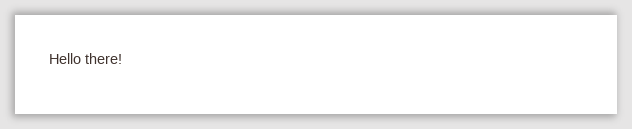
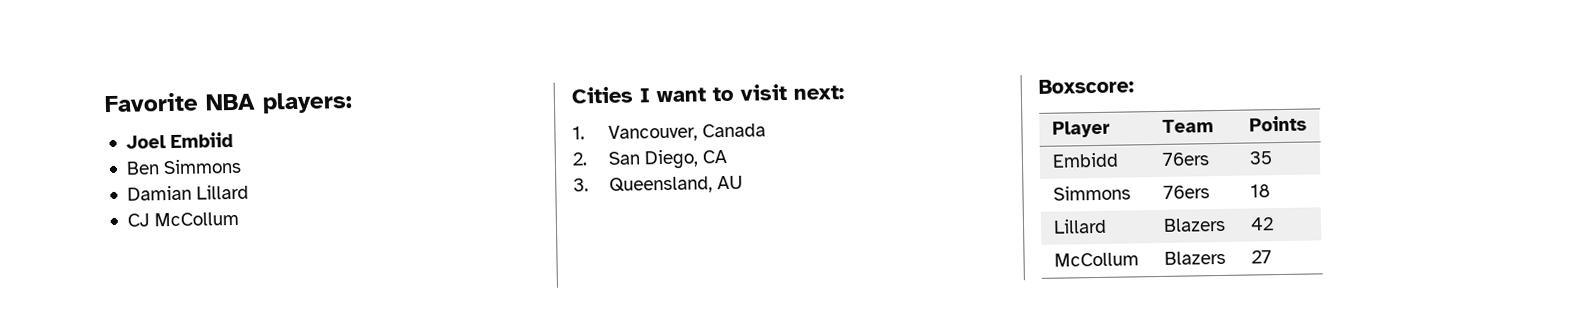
- Hello there!
+ Favorite NBA players:
+ Joel Embiid
+ Ben Simmons
+ Damian Lillard
+ CJ McCollum
+ Cities I want to visit next:
+ 1. Vancouver, Canada
+ 2. San Diego, CA
+ 3. Queensland, AU
+ Boxscore:
+ Player | Team | Points
+ Embidd | 76ers | 35
+ Simmons | 76ers | 18
+ Lillard | Blazers | 42
+ McCollum | Blazers | 27

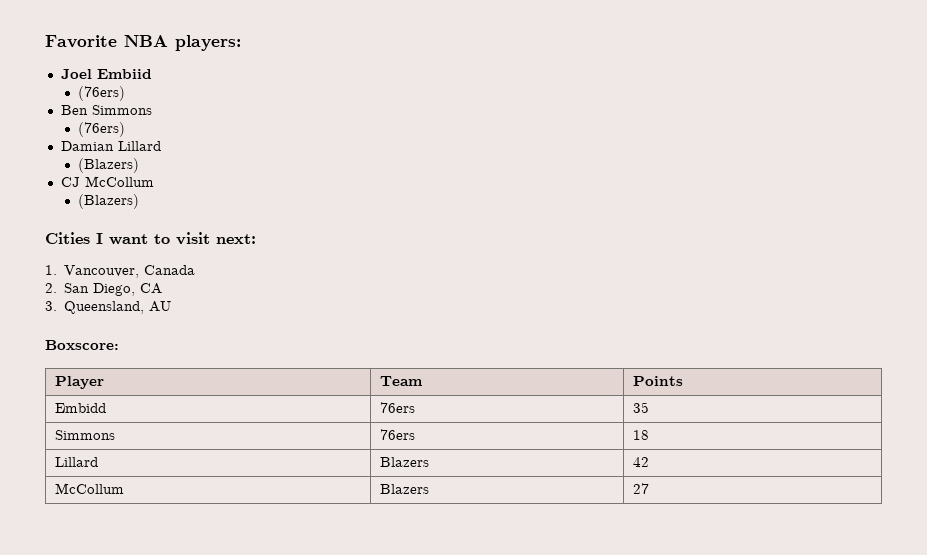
  Joel Embiid
+ (76ers)
  Ben Simmons
+ (76ers)
  Damian Lillard
+ (Blazers)
  CJ McCollum
+ (Blazers)

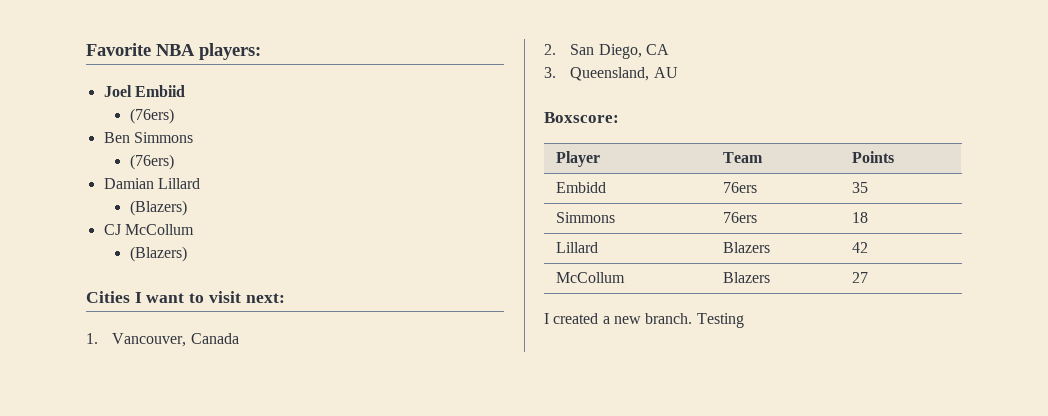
+ I created a new branch. Testing

